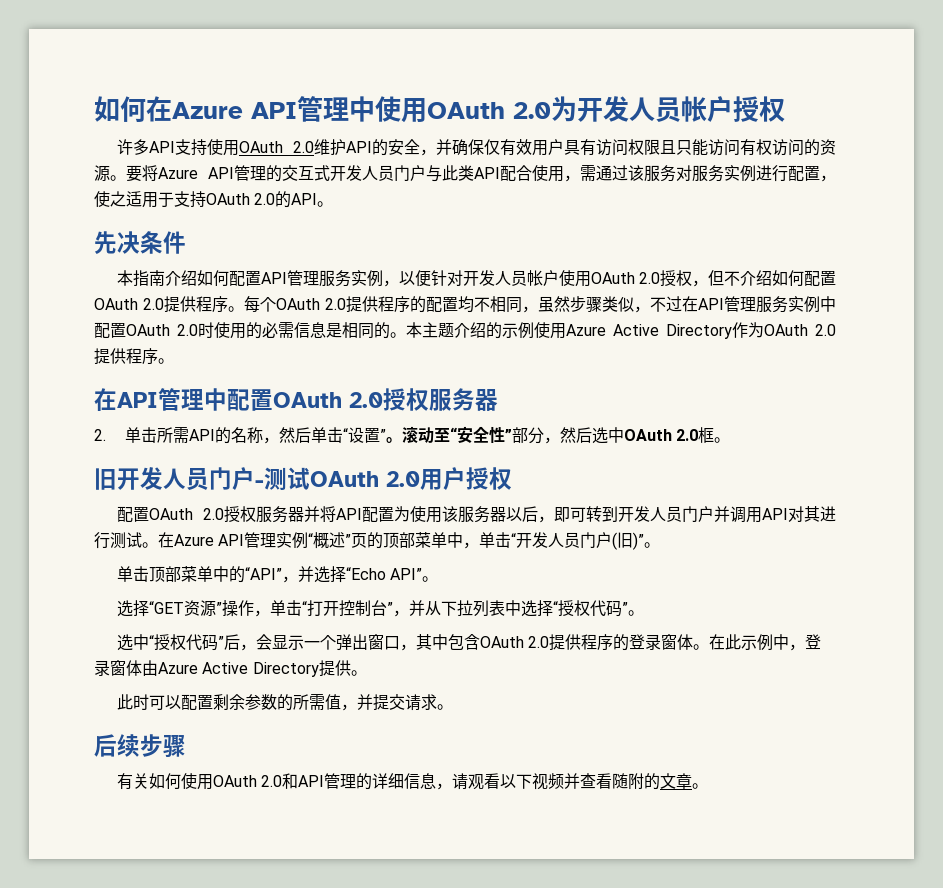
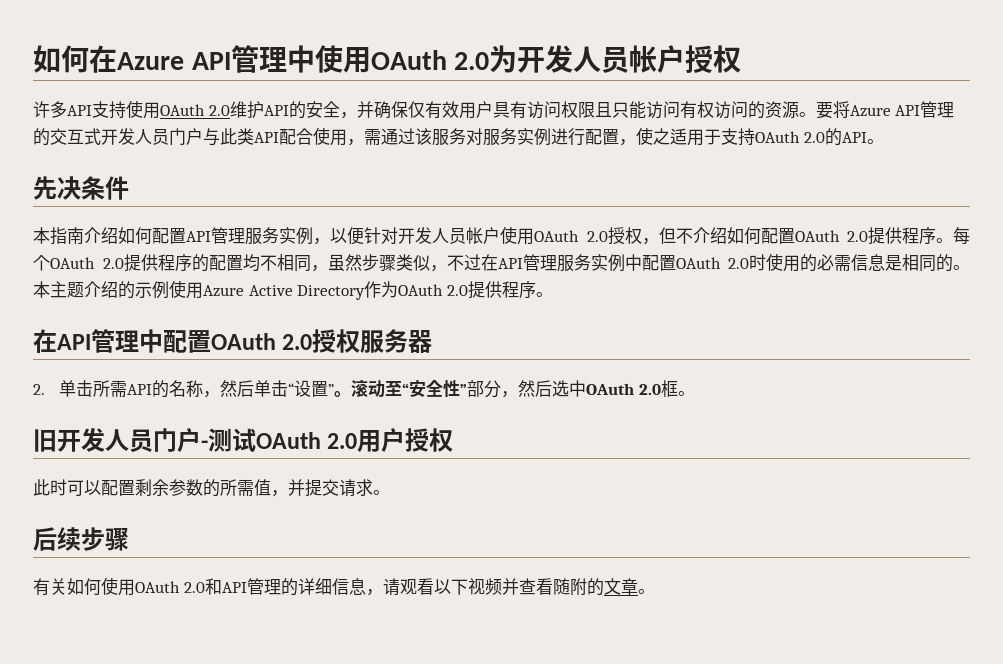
- 配置OAuth 2.0授权服务器并将API配置为使用该服务器以后，即可转到开发人员门户并调用API对其进行测试。在Azure API管理实例“概述”页的顶部菜单中，单击“开发人员门户(旧)”。
- 单击顶部菜单中的“API”，并选择“Echo API”。
- 选择“GET资源”操作，单击“打开控制台”，并从下拉列表中选择“授权代码”。
- 选中“授权代码”后，会显示一个弹出窗口，其中包含OAuth 2.0提供程序的登录窗体。在此示例中，登录窗体由Azure Active Directory提供。

